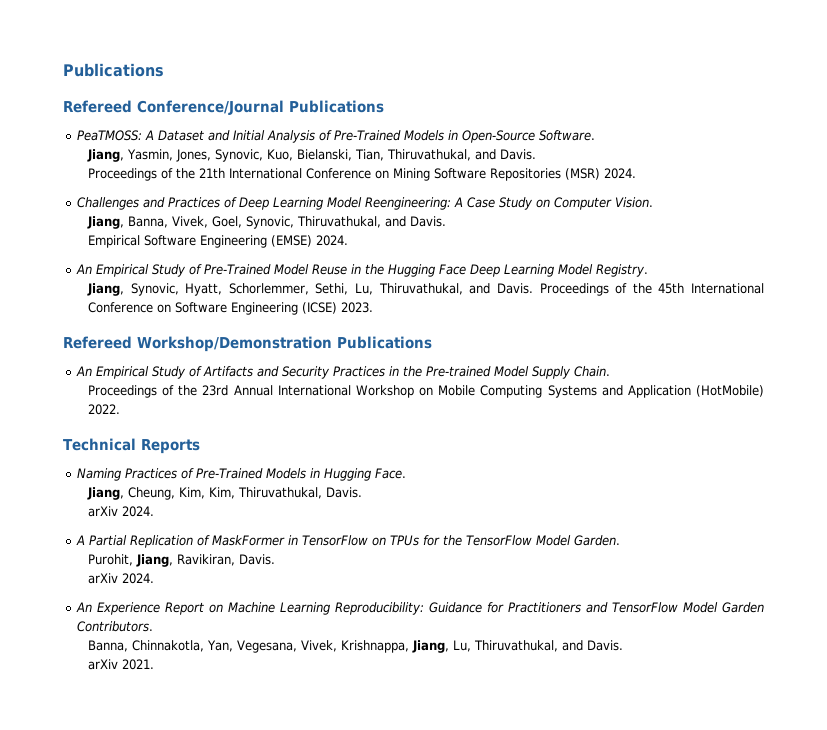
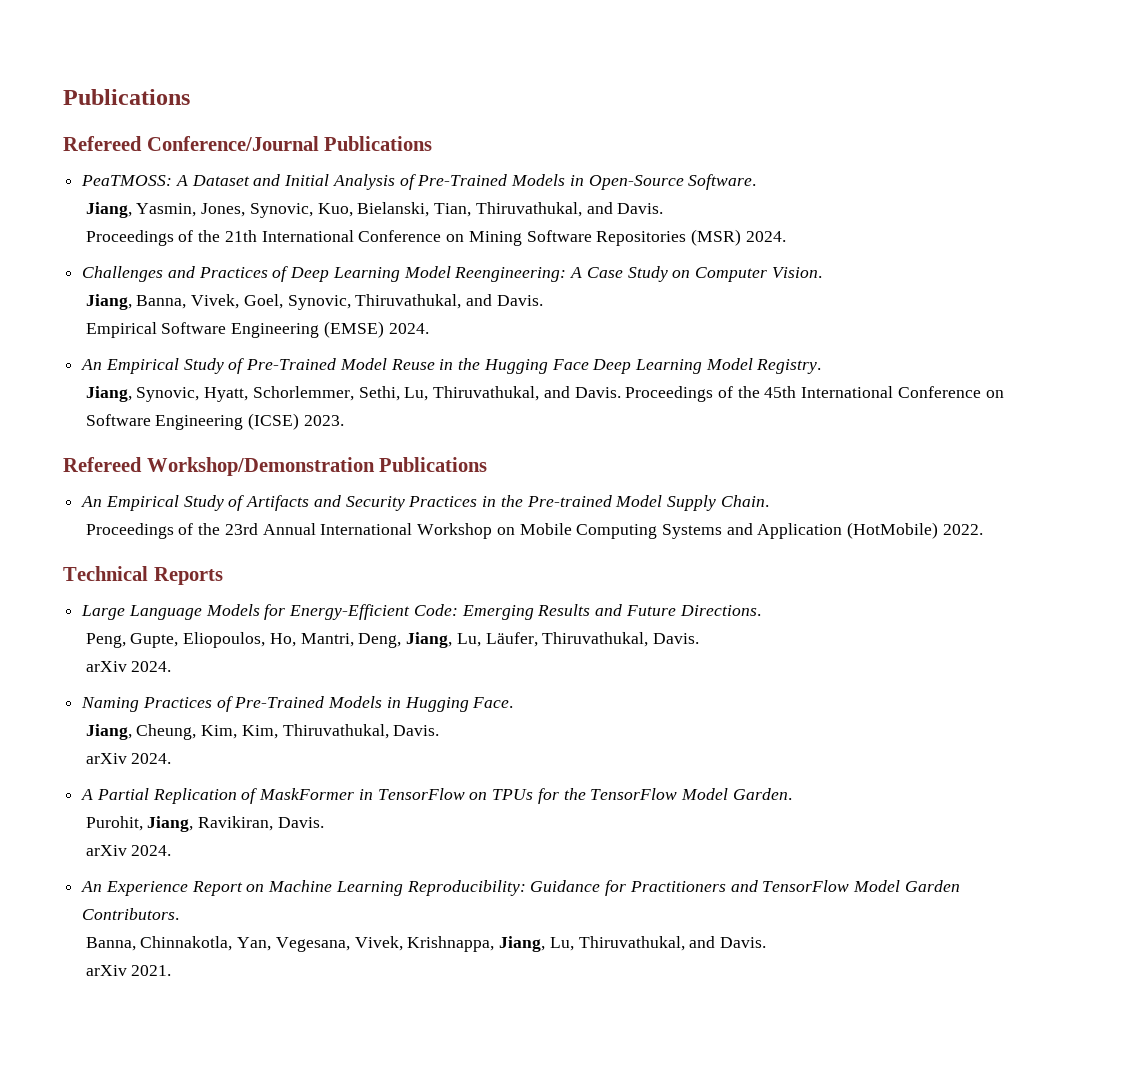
+ Large Language Models for Energy-Efficient Code: Emerging Results and Future Directions.
+ Peng, Gupte, Eliopoulos, Ho, Mantri, Deng, Jiang, Lu, Läufer, Thiruvathukal, Davis.
+ arXiv 2024.

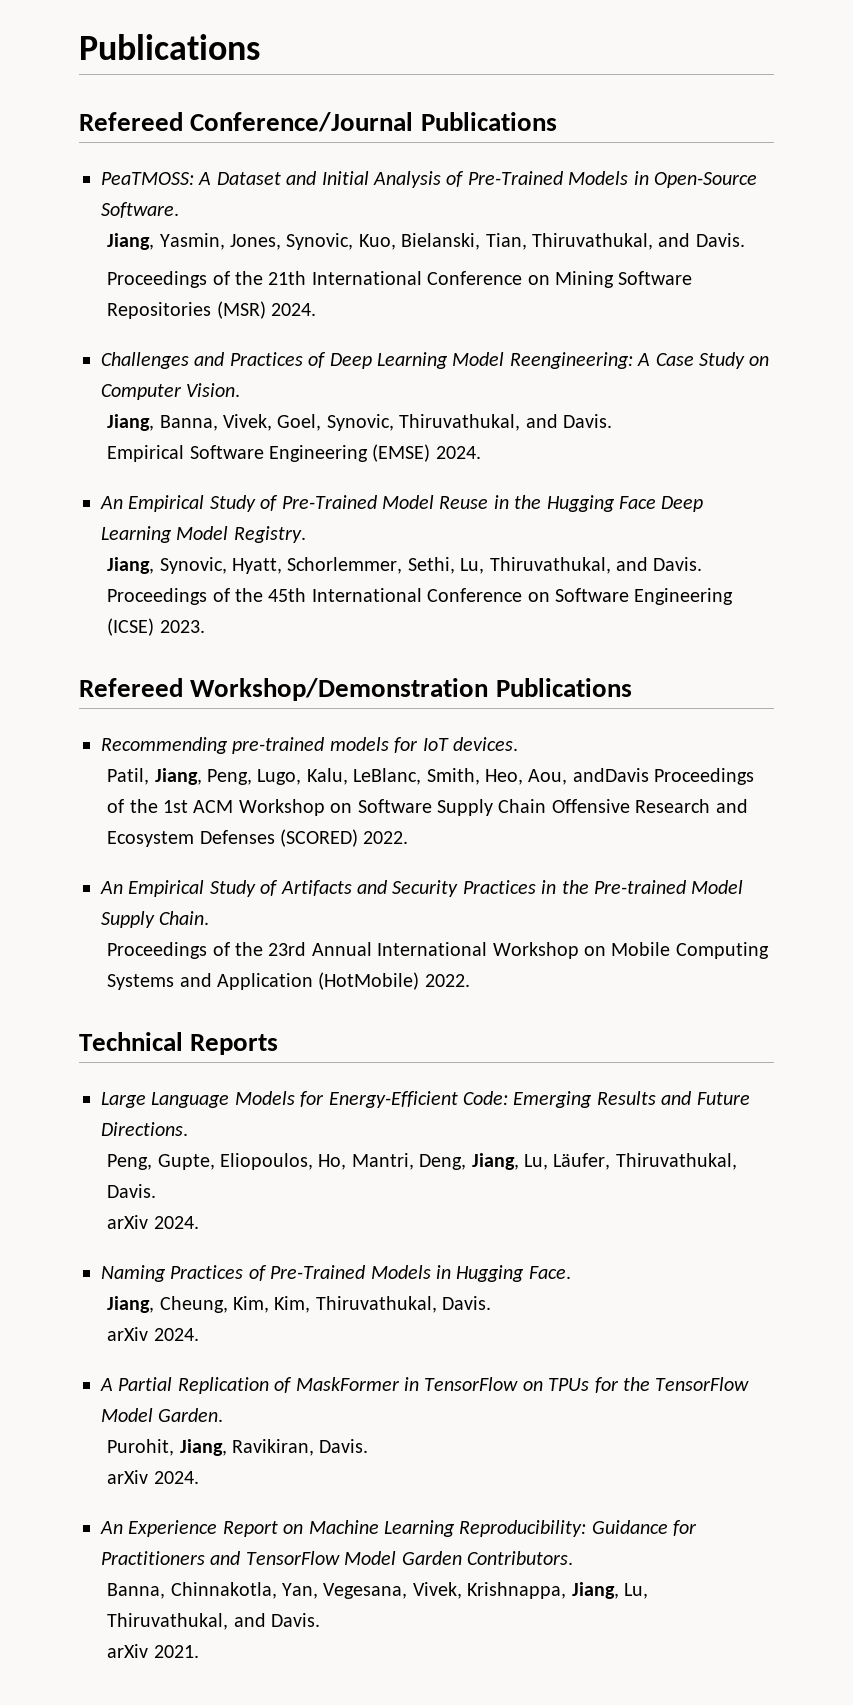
+ Recommending pre-trained models for IoT devices.
+ Patil, Jiang, Peng, Lugo, Kalu, LeBlanc, Smith, Heo, Aou, andDavis Proceedings of the 1st ACM Workshop on Software Supply Chain Offensive Research and Ecosystem Defenses (SCORED) 2022.

